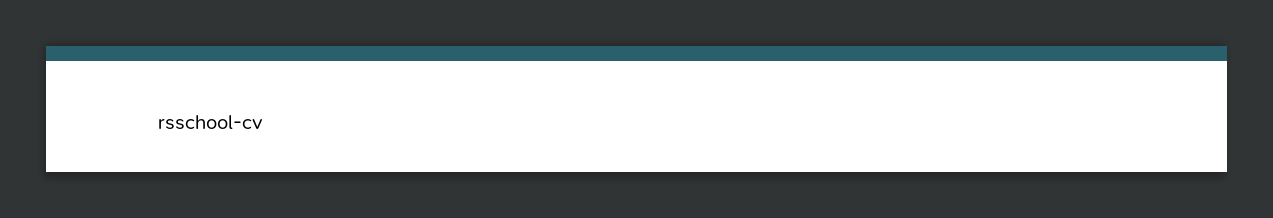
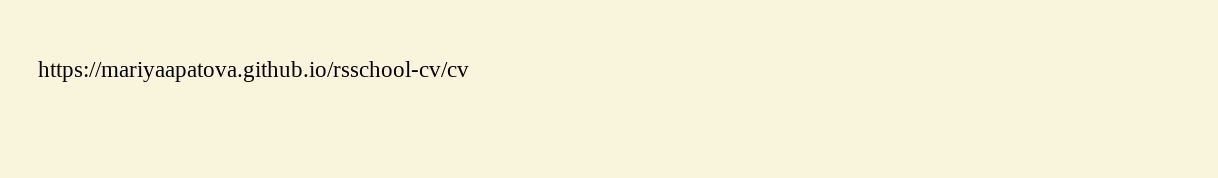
- rsschool-cv
+ https://mariyaapatova.github.io/rsschool-cv/cv

